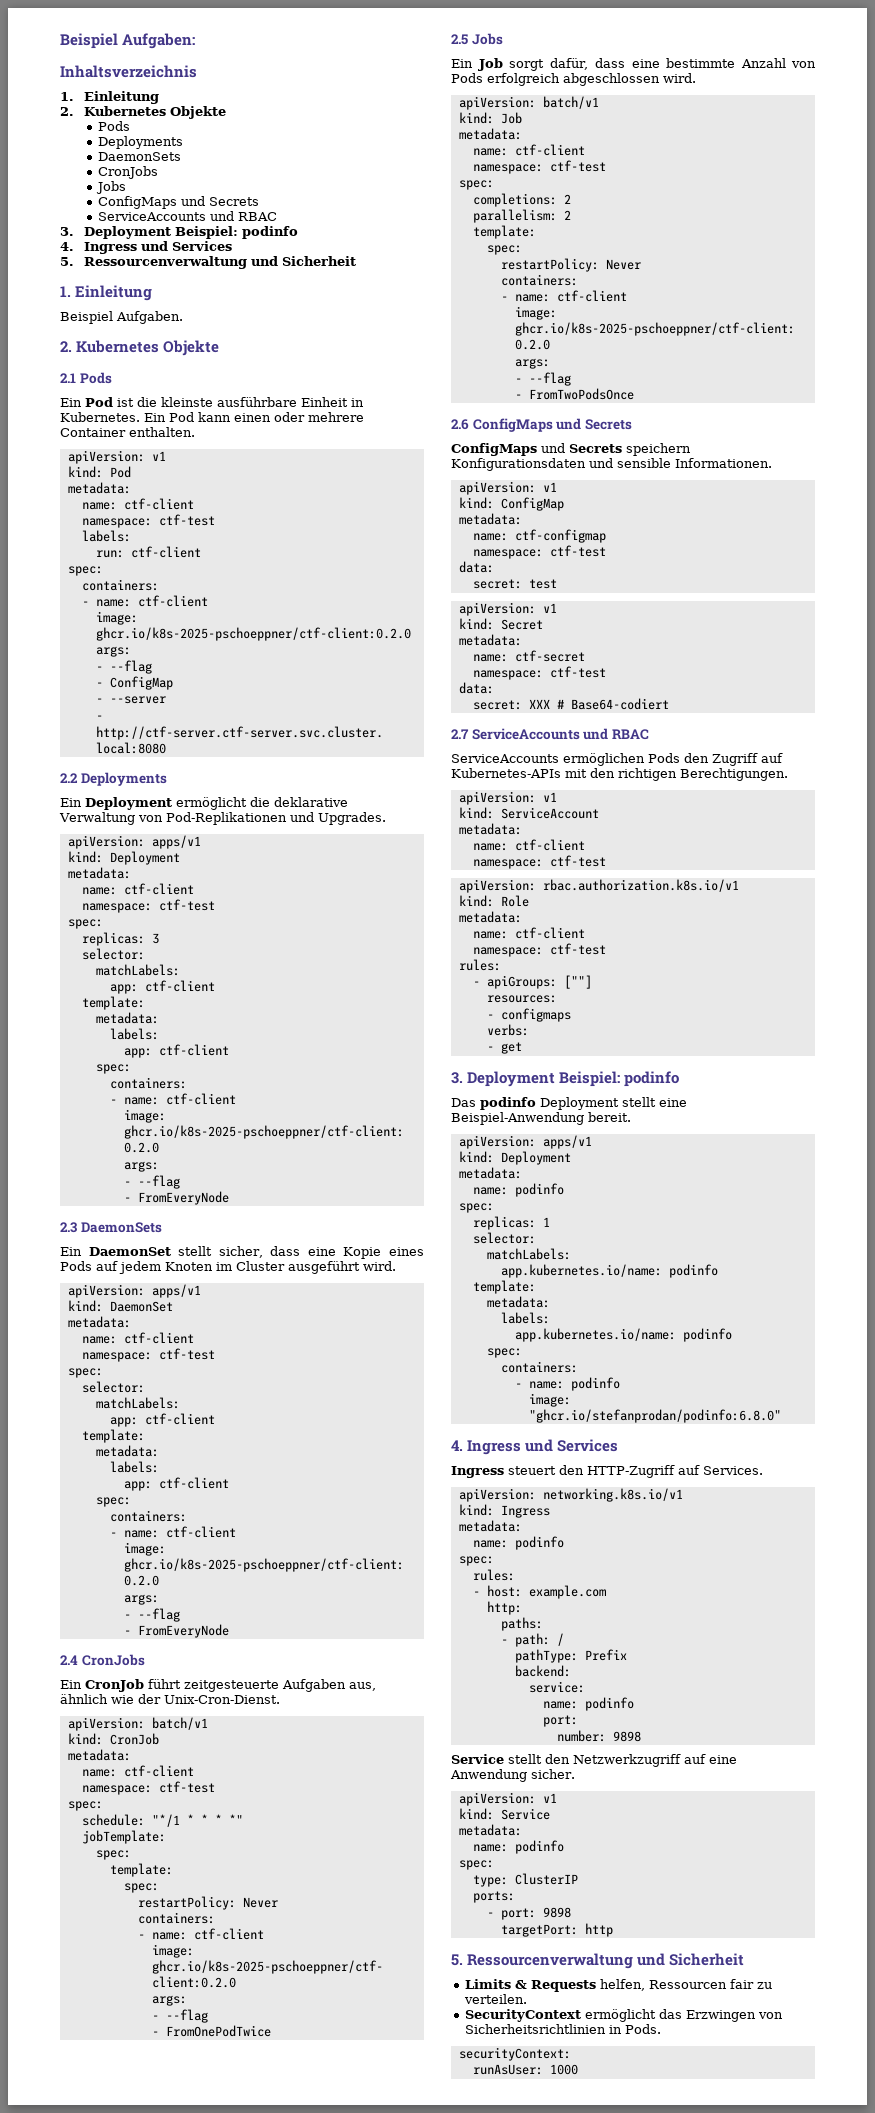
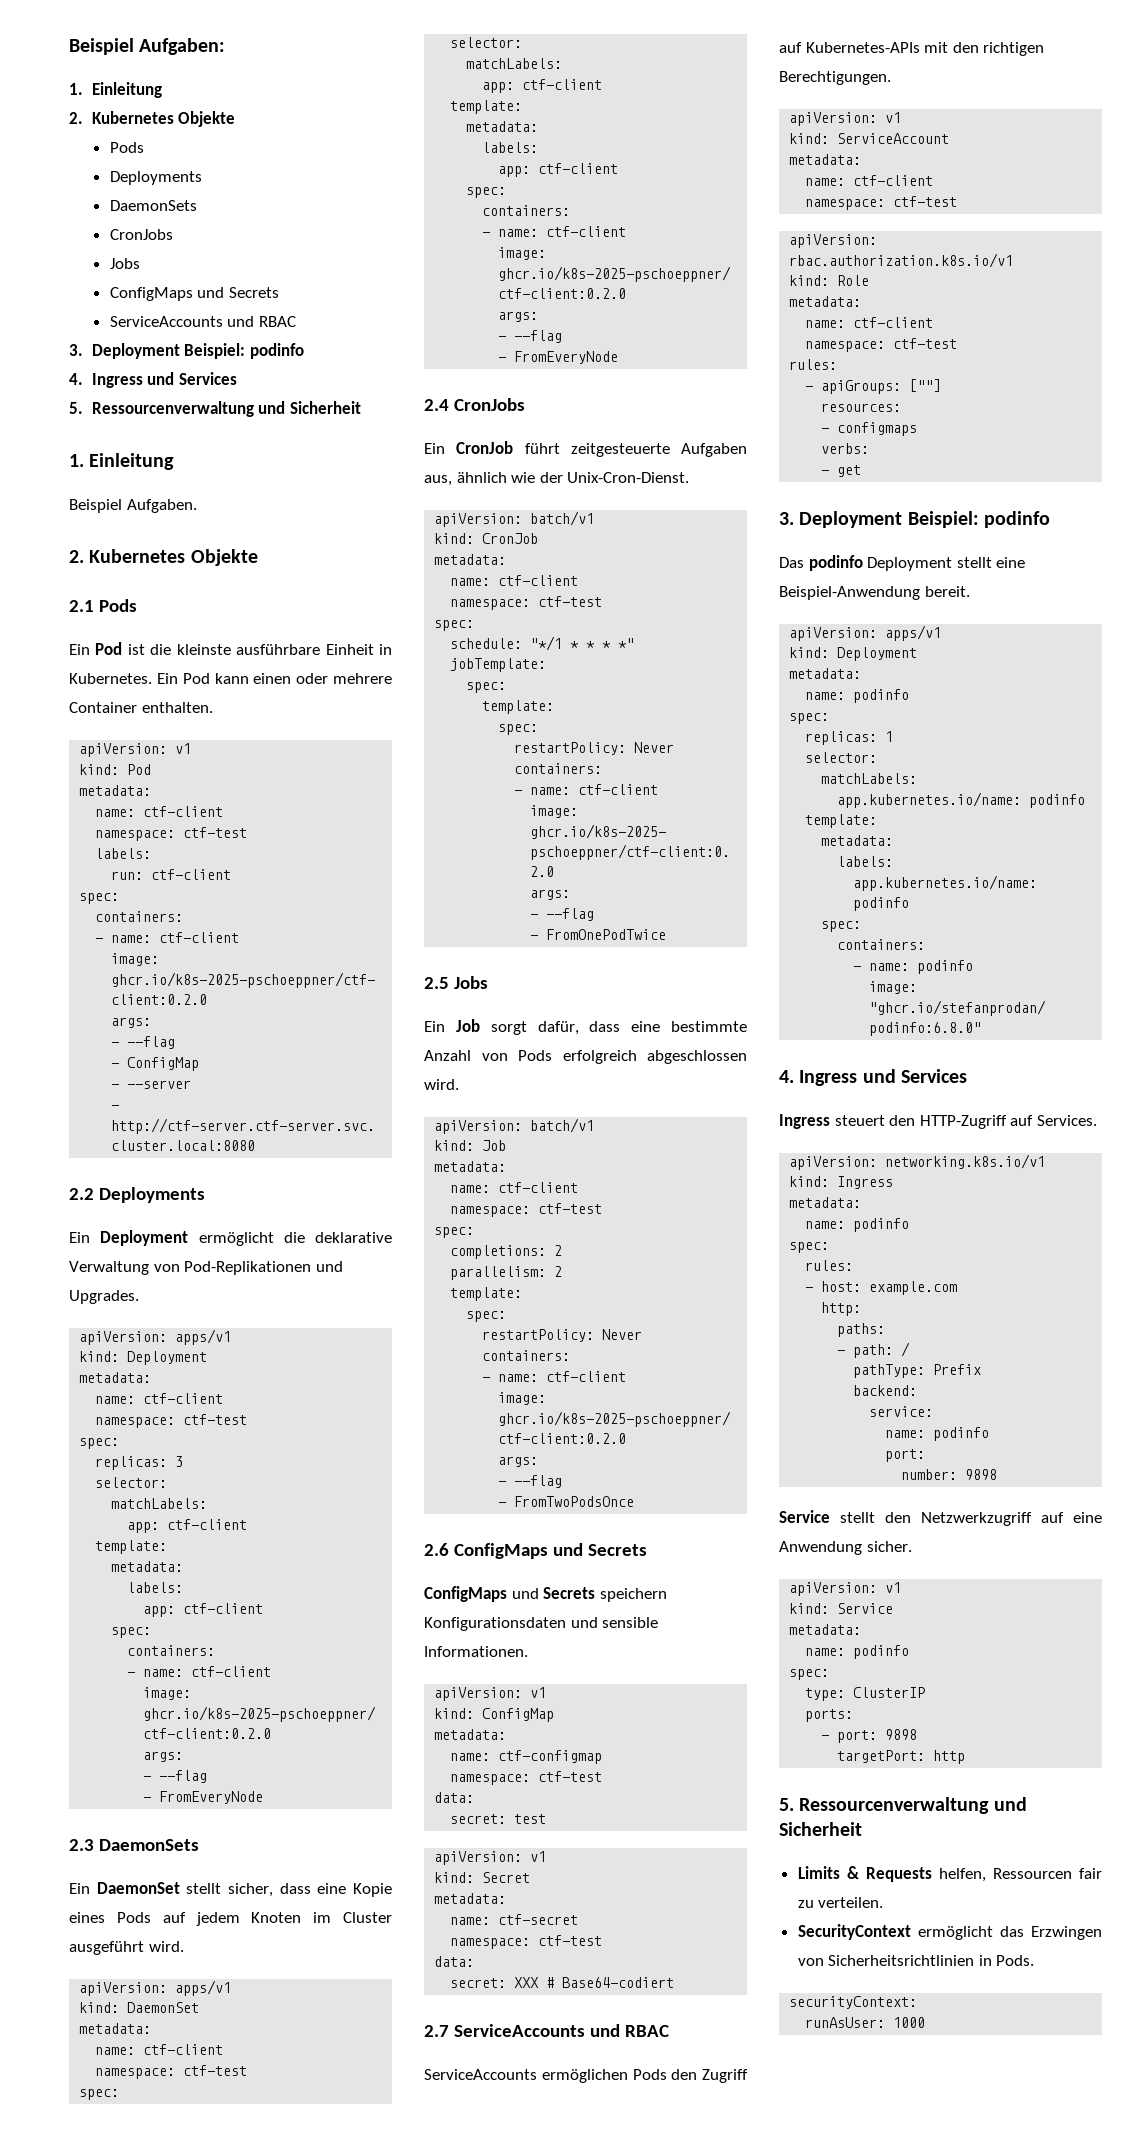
- Inhaltsverzeichnis

